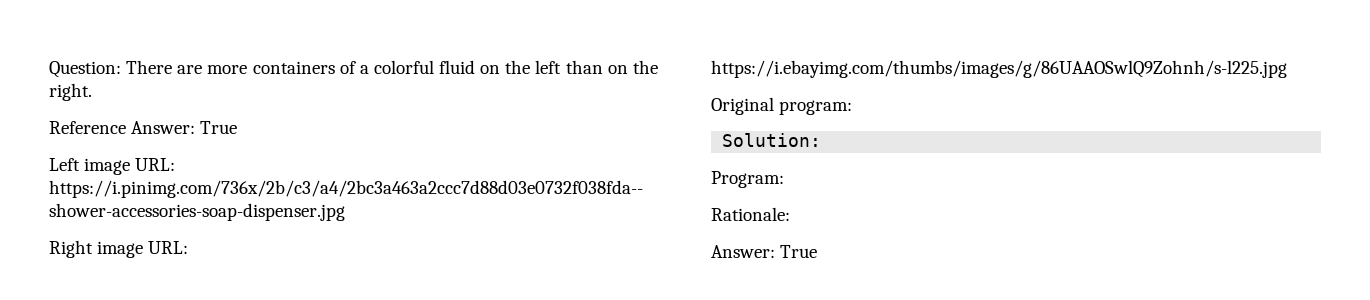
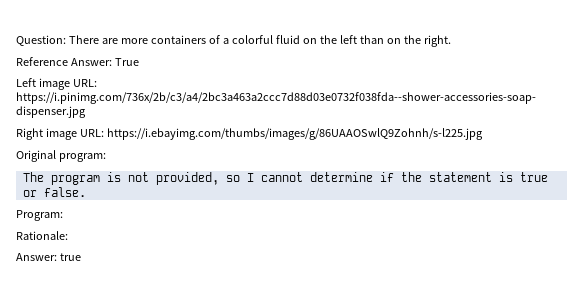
- Solution:
+ The program is not provided, so I cannot determine if the statement is true or false.
  Rationale:
- Answer: True
+ Answer: true

